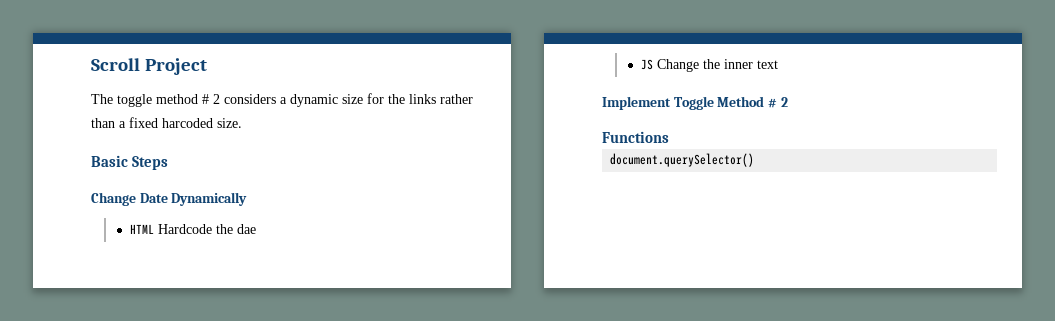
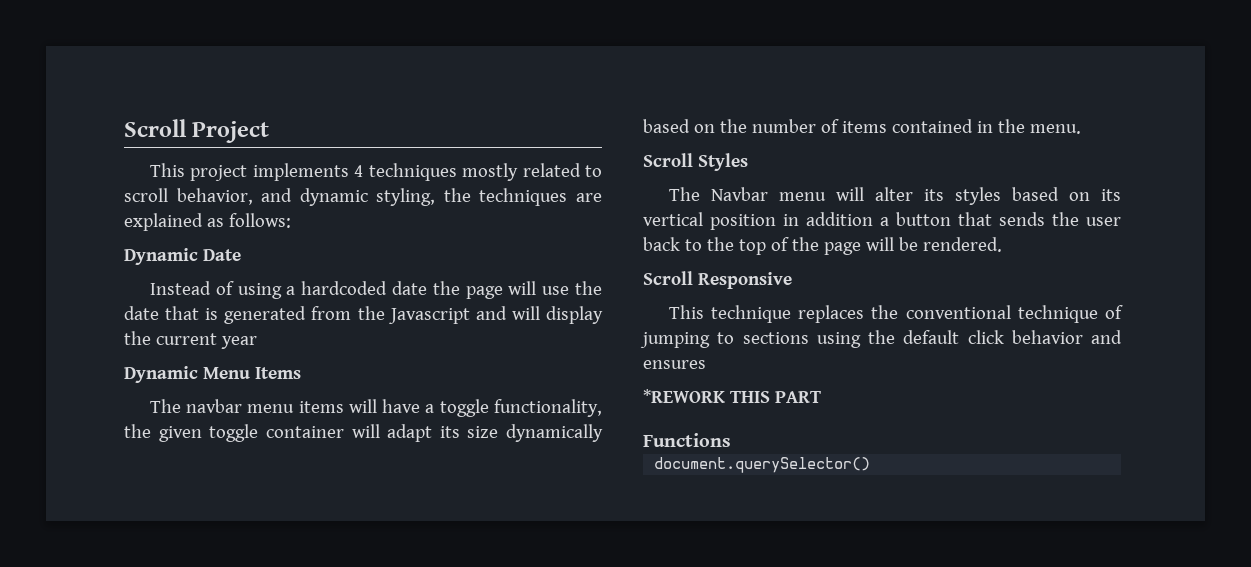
- The toggle method # 2 considers a dynamic size for the links rather than a fixed harcoded size.
- Basic Steps
- Change Date Dynamically
- HTML Hardcode the dae
- JS Change the inner text
- Implement Toggle Method # 2
+ This project implements 4 techniques mostly related to scroll behavior, and dynamic styling, the techniques are explained as follows:
+ Dynamic Date
+ Instead of using a hardcoded date the page will use the date that is generated from the Javascript and will display the current year
+ Dynamic Menu Items
+ The navbar menu items will have a toggle functionality, the given toggle container will adapt its size dynamically based on the number of items contained in the menu.
+ Scroll Styles
+ The Navbar menu will alter its styles based on its vertical position in addition a button that sends the user back to the top of the page will be rendered.
+ Scroll Responsive
+ This technique replaces the conventional technique of jumping to sections using the default click behavior and ensures
+ *REWORK THIS PART

